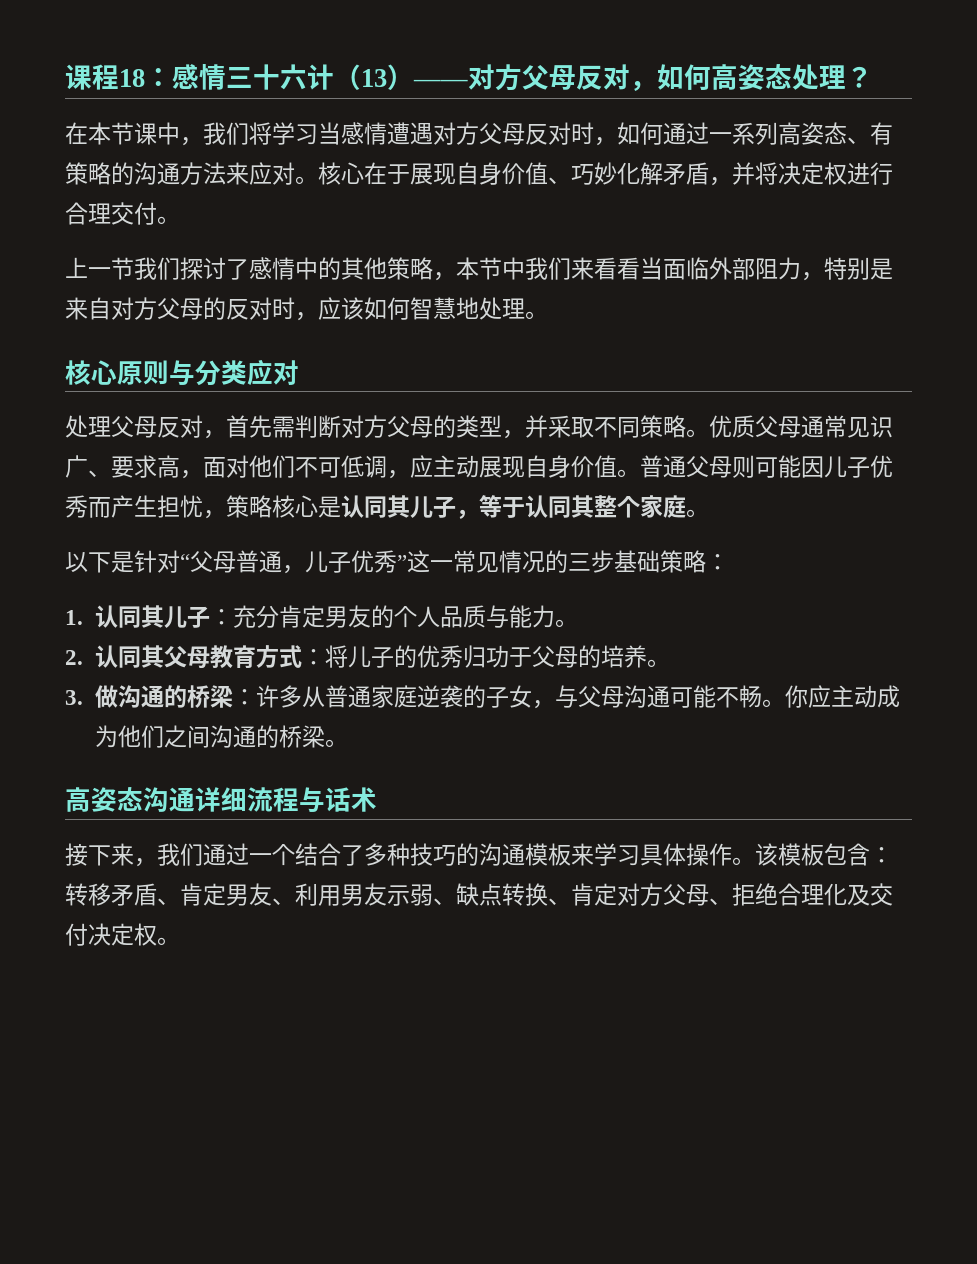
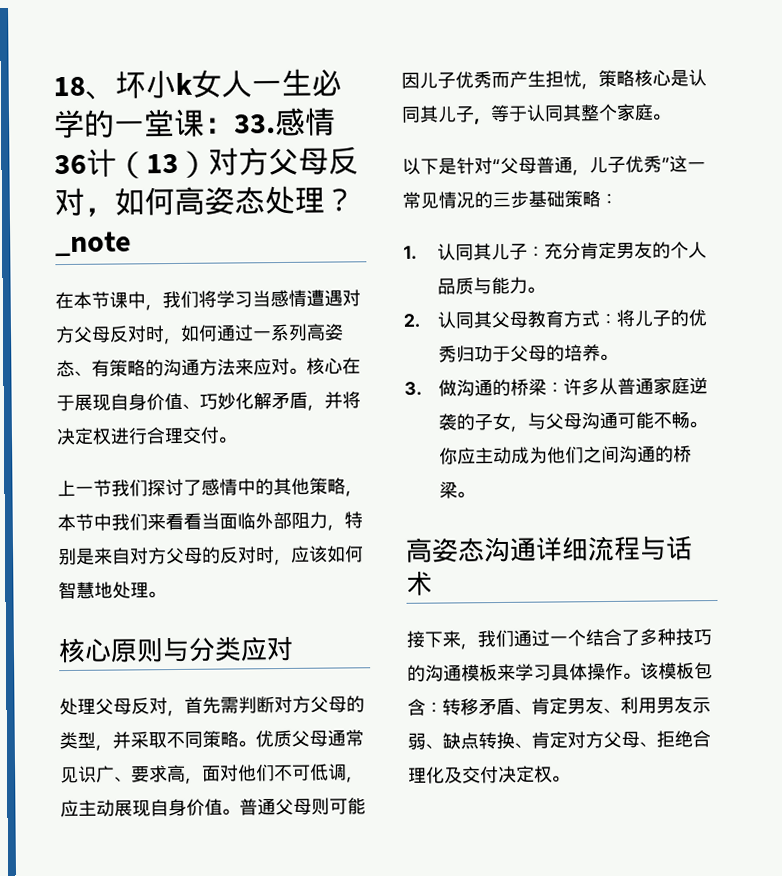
- 课程18：感情三十六计（13）——对方父母反对，如何高姿态处理？
+ 18、坏小k女人一生必学的一堂课：33.感情36计（13）对方父母反对，如何高姿态处理？_note

